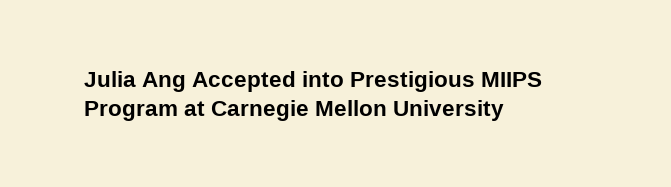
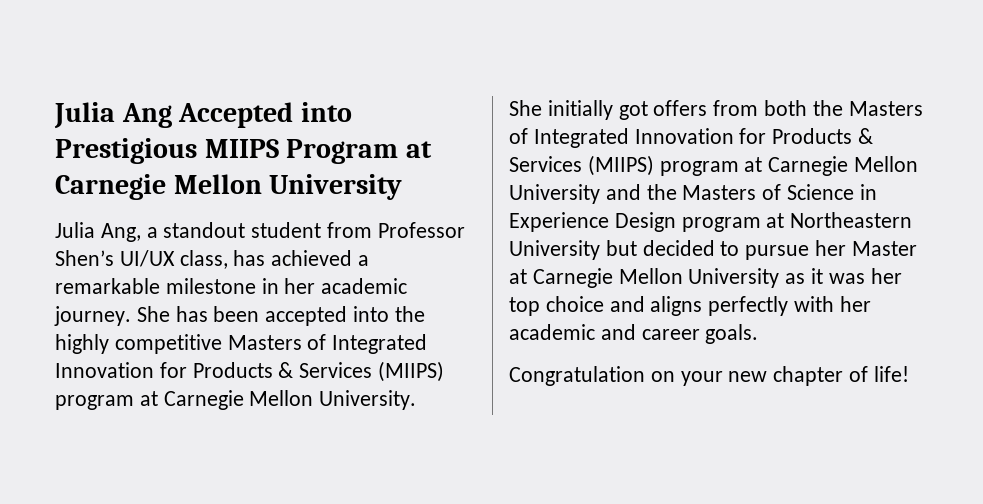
+ Julia Ang, a standout student from Professor Shen’s UI/UX class, has achieved a remarkable milestone in her academic journey. She has been accepted into the highly competitive Masters of Integrated Innovation for Products & Services (MIIPS) program at Carnegie Mellon University.
+ She initially got offers from both the Masters of Integrated Innovation for Products & Services (MIIPS) program at Carnegie Mellon University and the Masters of Science in Experience Design program at Northeastern University but decided to pursue her Master at Carnegie Mellon University as it was her top choice and aligns perfectly with her academic and career goals.
+ Congratulation on your new chapter of life!

